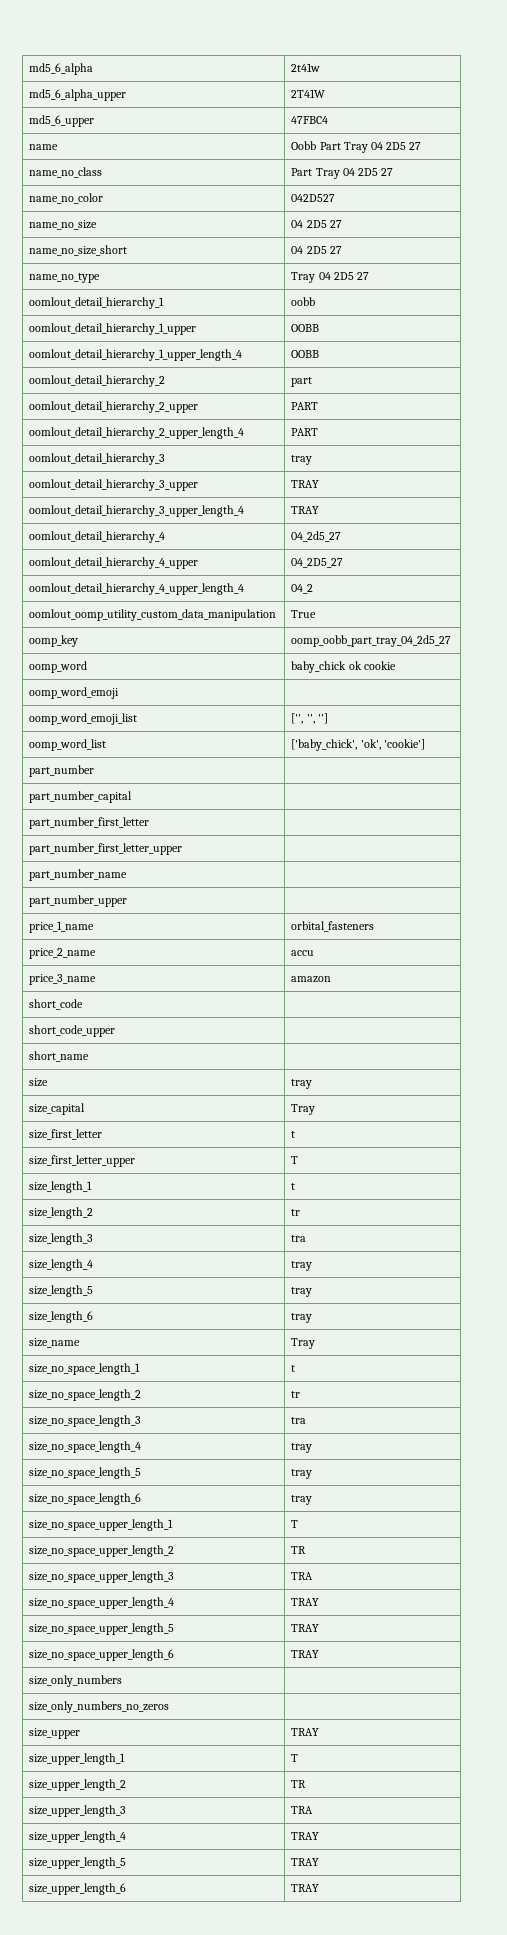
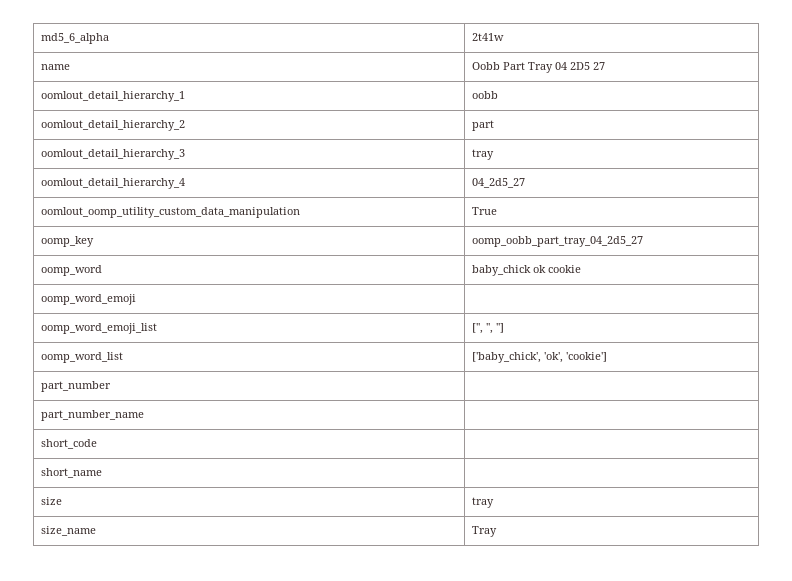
- md5_6_alpha_upper | 2T41W
- md5_6_upper | 47FBC4
- name_no_class | Part Tray 04 2D5 27
- name_no_color | 042D527
- name_no_size | 04 2D5 27
- name_no_size_short | 04 2D5 27
- name_no_type | Tray 04 2D5 27
  oomlout_detail_hierarchy_1 | oobb
- oomlout_detail_hierarchy_1_upper | OOBB
- oomlout_detail_hierarchy_1_upper_length_4 | OOBB
  oomlout_detail_hierarchy_2 | part
- oomlout_detail_hierarchy_2_upper | PART
- oomlout_detail_hierarchy_2_upper_length_4 | PART
  oomlout_detail_hierarchy_3 | tray
- oomlout_detail_hierarchy_3_upper | TRAY
- oomlout_detail_hierarchy_3_upper_length_4 | TRAY
  oomlout_detail_hierarchy_4 | 04_2d5_27
- oomlout_detail_hierarchy_4_upper | 04_2D5_27
- oomlout_detail_hierarchy_4_upper_length_4 | 04_2
- part_number_capital |
- part_number_first_letter |
- part_number_first_letter_upper |
  part_number_name |
- part_number_upper |
- price_1_name | orbital_fasteners
- price_2_name | accu
- price_3_name | amazon
- short_code_upper |
- size_capital | Tray
- size_first_letter | t
- size_first_letter_upper | T
- size_length_1 | t
- size_length_2 | tr
- size_length_3 | tra
- size_length_4 | tray
- size_length_5 | tray
- size_length_6 | tray
  size_name | Tray
- size_no_space_length_1 | t
- size_no_space_length_2 | tr
- size_no_space_length_3 | tra
- size_no_space_length_4 | tray
- size_no_space_length_5 | tray
- size_no_space_length_6 | tray
- size_no_space_upper_length_1 | T
- size_no_space_upper_length_2 | TR
- size_no_space_upper_length_3 | TRA
- size_no_space_upper_length_4 | TRAY
- size_no_space_upper_length_5 | TRAY
- size_no_space_upper_length_6 | TRAY
- size_only_numbers |
- size_only_numbers_no_zeros |
- size_upper | TRAY
- size_upper_length_1 | T
- size_upper_length_2 | TR
- size_upper_length_3 | TRA
- size_upper_length_4 | TRAY
- size_upper_length_5 | TRAY
- size_upper_length_6 | TRAY

